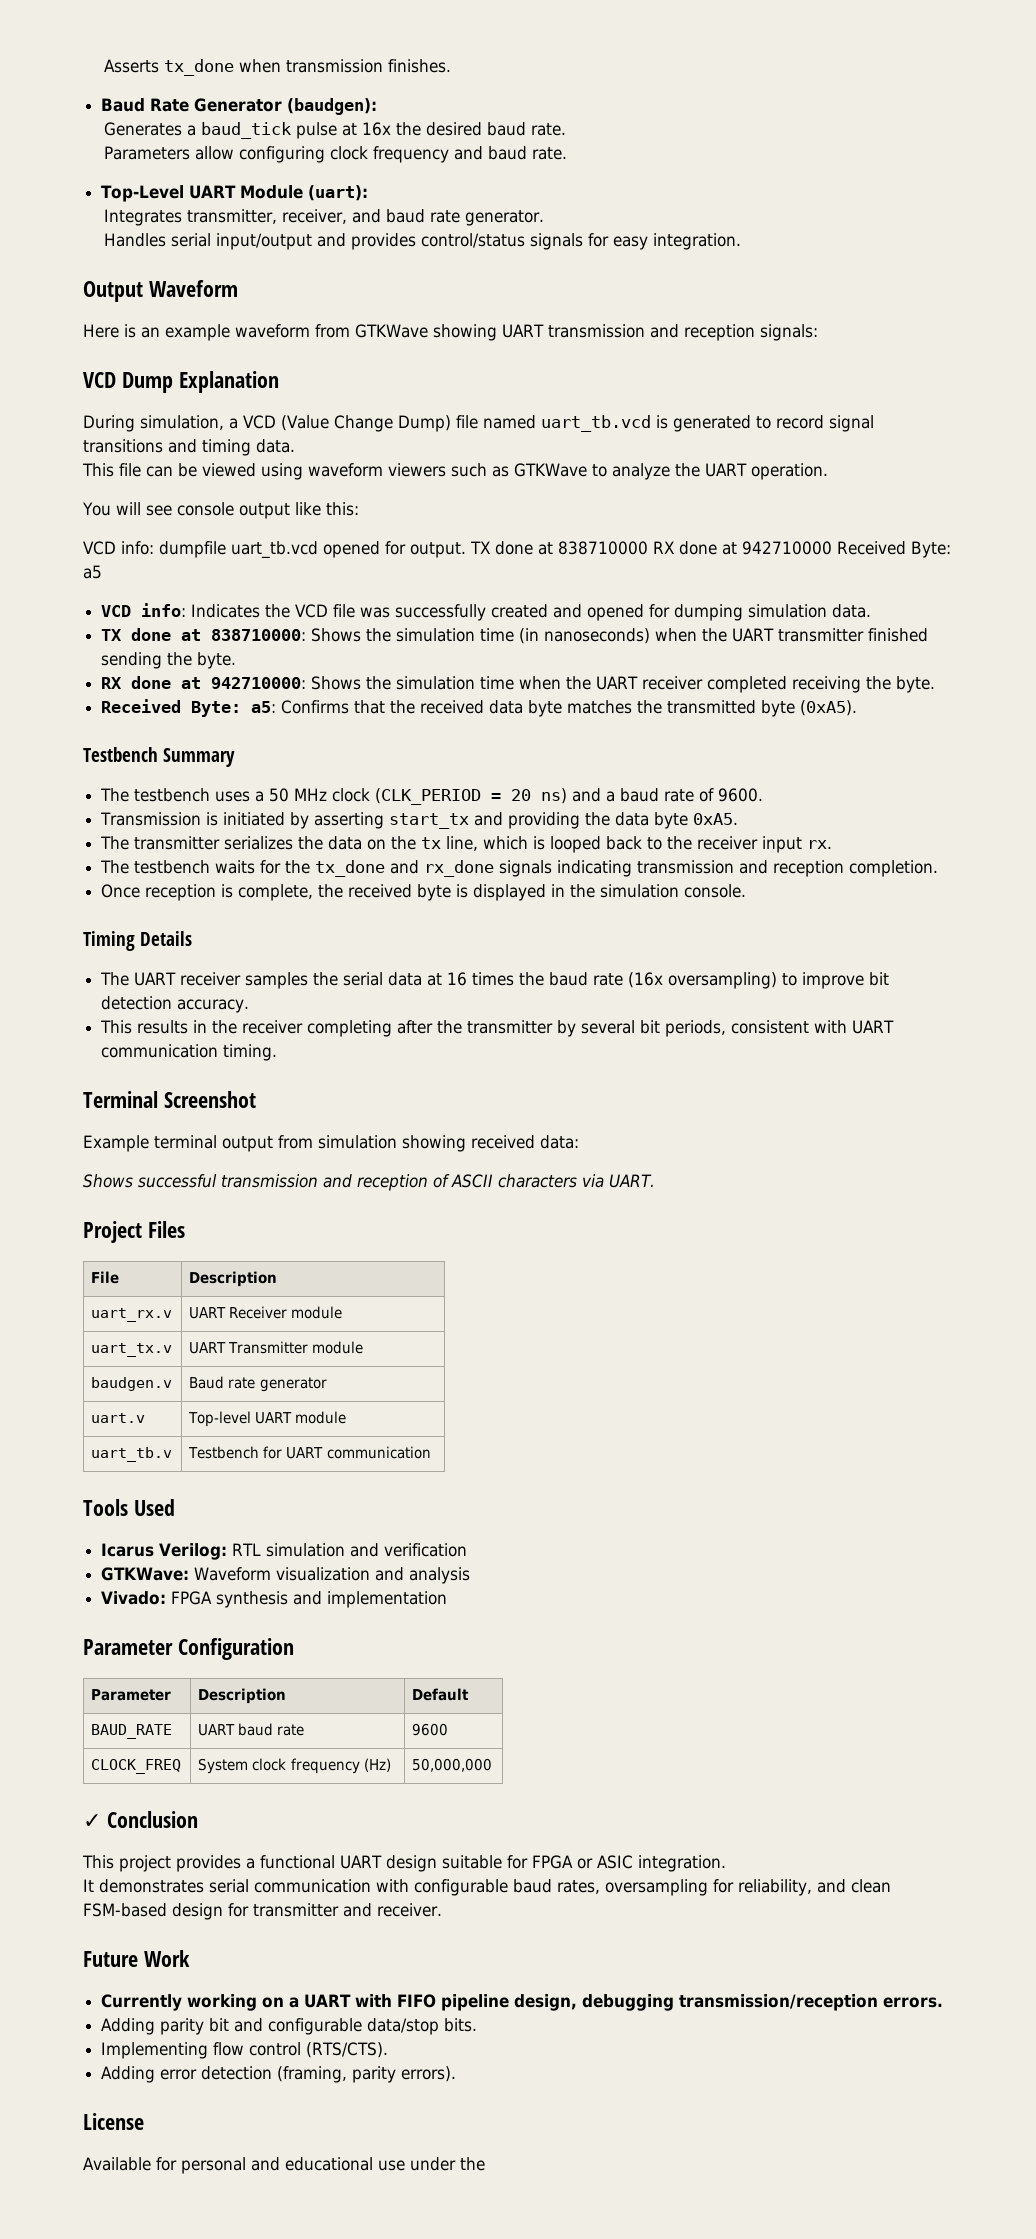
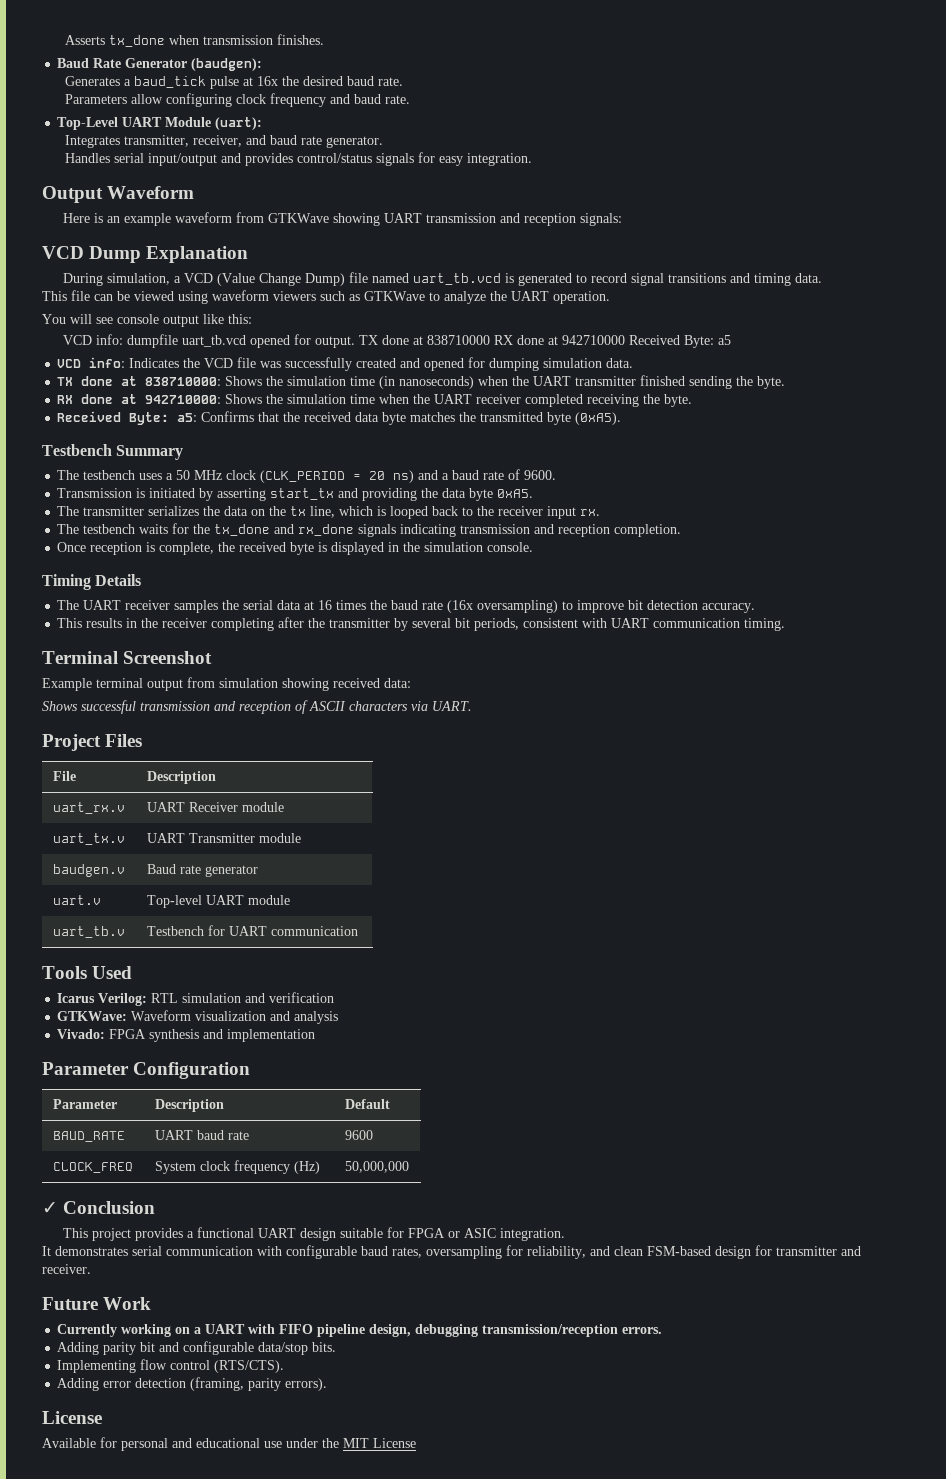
- Available for personal and educational use under the
+ Available for personal and educational use under the MIT License

